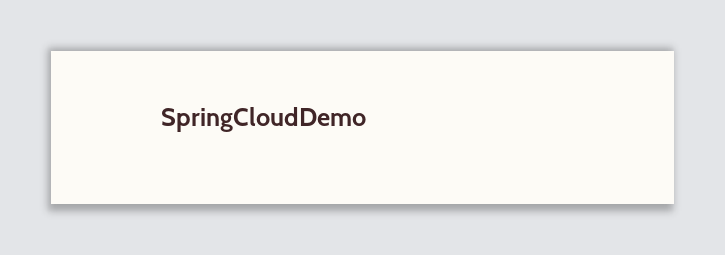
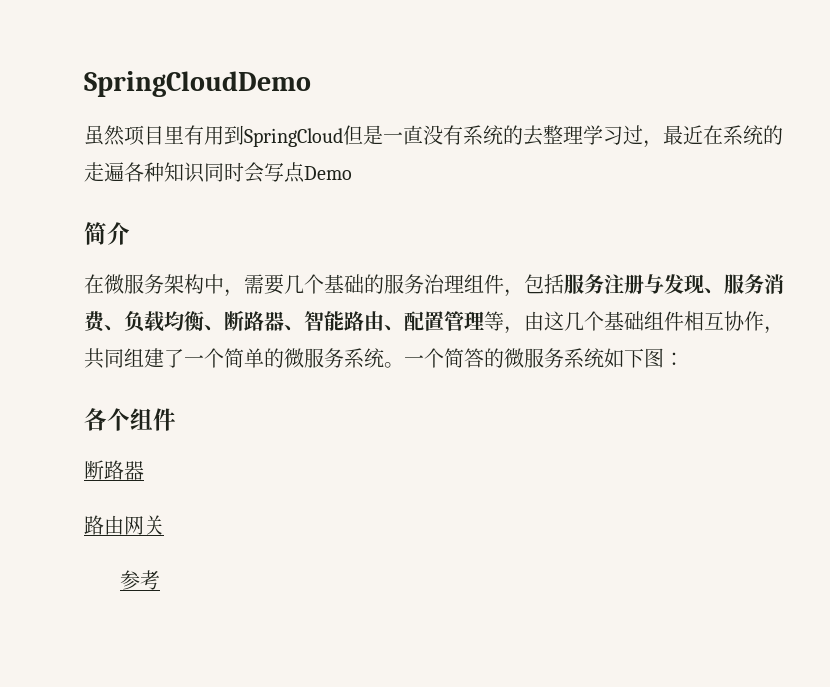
+ 虽然项目里有用到SpringCloud但是一直没有系统的去整理学习过，最近在系统的走遍各种知识同时会写点Demo
+ 简介
+ 在微服务架构中，需要几个基础的服务治理组件，包括服务注册与发现、服务消费、负载均衡、断路器、智能路由、配置管理等，由这几个基础组件相互协作，共同组建了一个简单的微服务系统。一个简答的微服务系统如下图：
+ 各个组件
+ 断路器
+ 路由网关
+ 参考

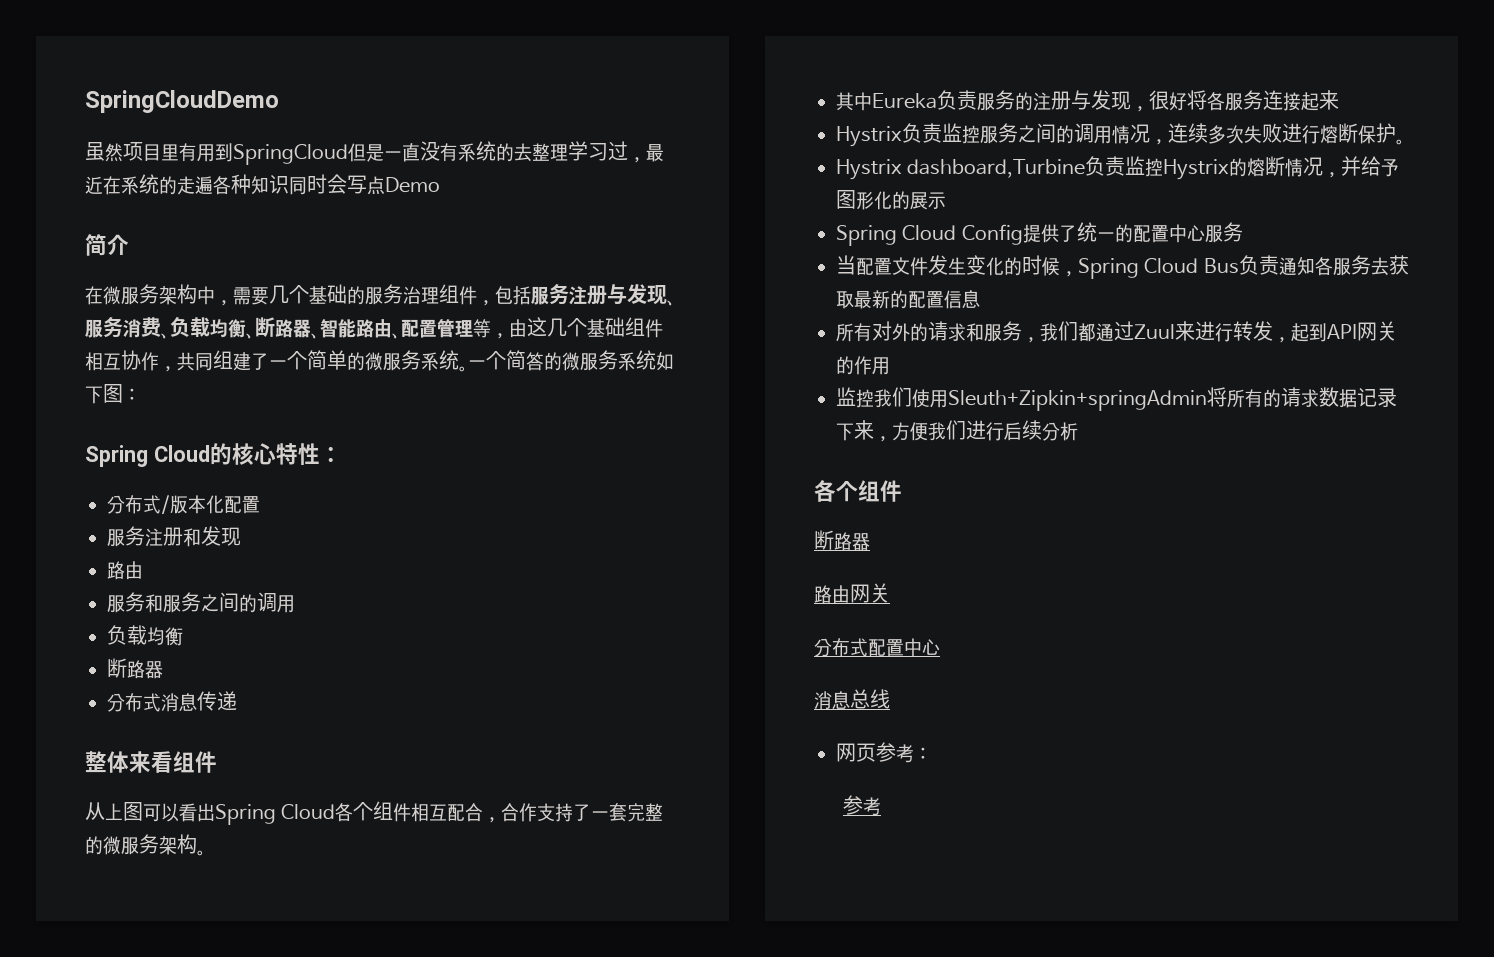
+ Spring Cloud的核心特性：
+ 分布式/版本化配置
+ 服务注册和发现
+ 路由
+ 服务和服务之间的调用
+ 负载均衡
+ 断路器
+ 分布式消息传递
+ 整体来看组件
+ 从上图可以看出Spring Cloud各个组件相互配合，合作支持了一套完整的微服务架构。
+ 其中Eureka负责服务的注册与发现，很好将各服务连接起来
+ Hystrix负责监控服务之间的调用情况，连续多次失败进行熔断保护。
+ Hystrix dashboard,Turbine负责监控Hystrix的熔断情况，并给予图形化的展示
+ Spring Cloud Config提供了统一的配置中心服务
+ 当配置文件发生变化的时候，Spring Cloud Bus负责通知各服务去获取最新的配置信息
+ 所有对外的请求和服务，我们都通过Zuul来进行转发，起到API网关的作用
+ 监控我们使用Sleuth+Zipkin+springAdmin将所有的请求数据记录下来，方便我们进行后续分析
+ 分布式配置中心
+ 消息总线
+ 网页参考：

